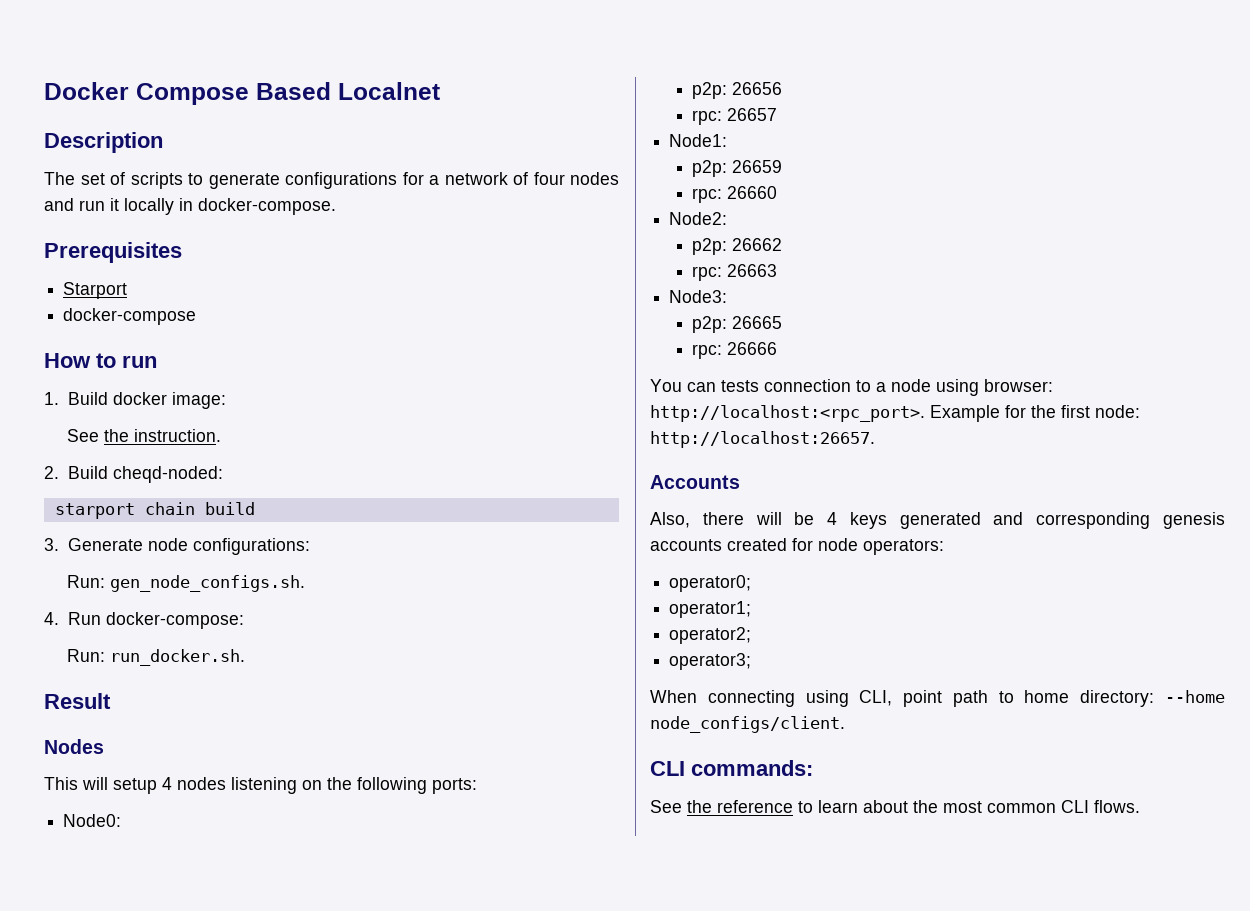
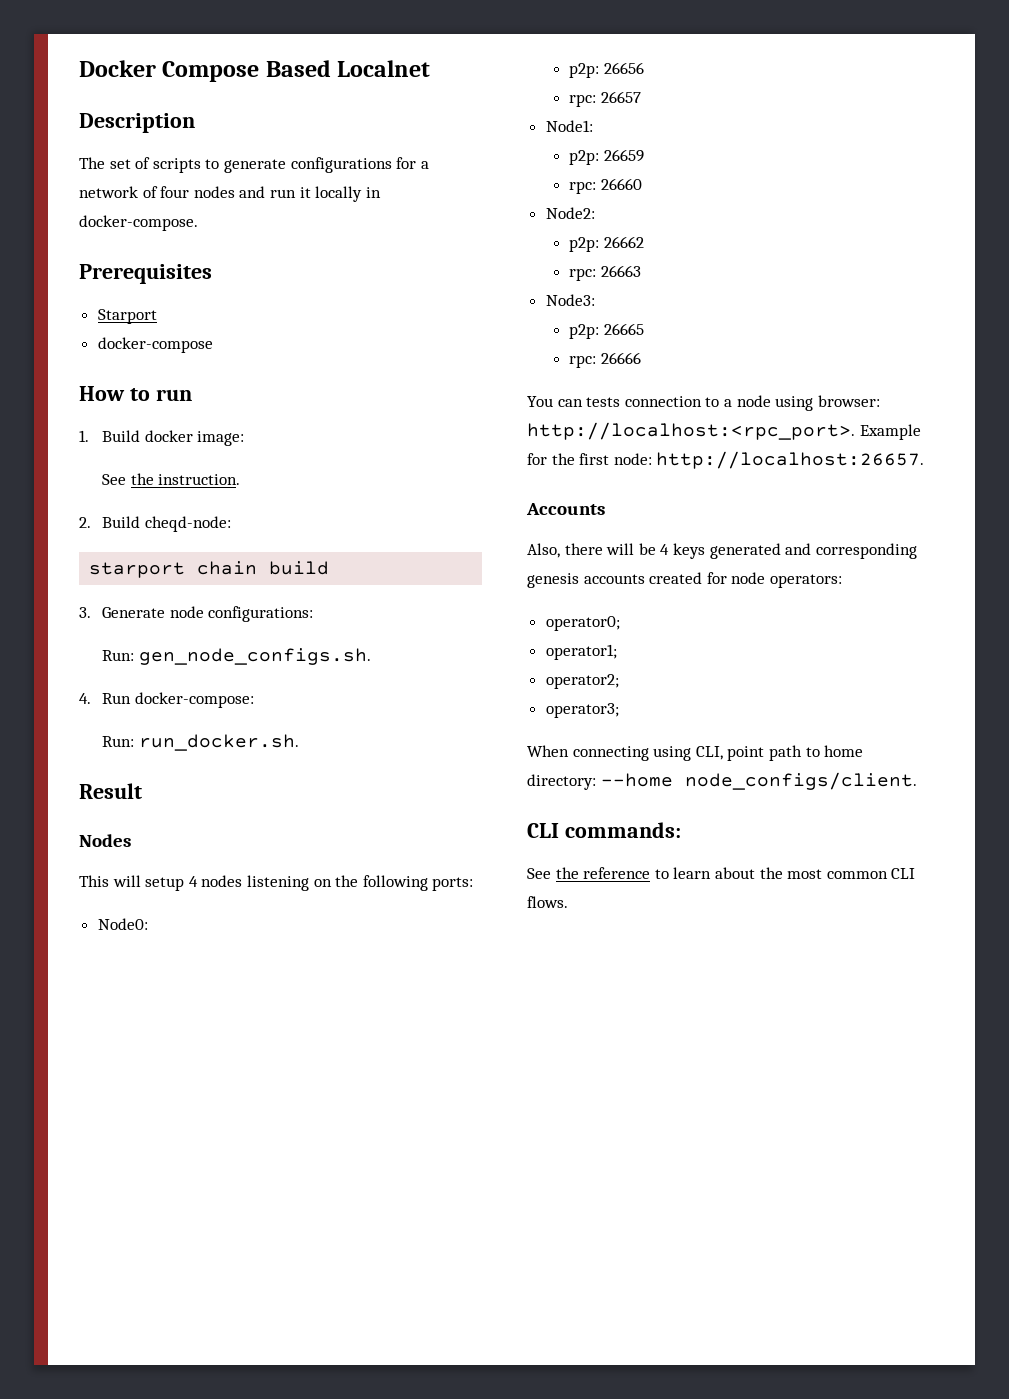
- 2. Build cheqd-noded:
+ 2. Build cheqd-node:

